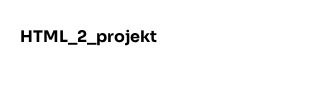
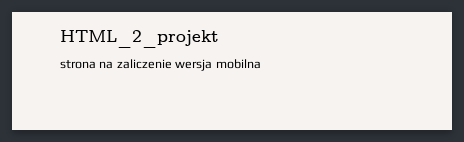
+ strona na zaliczenie wersja mobilna

